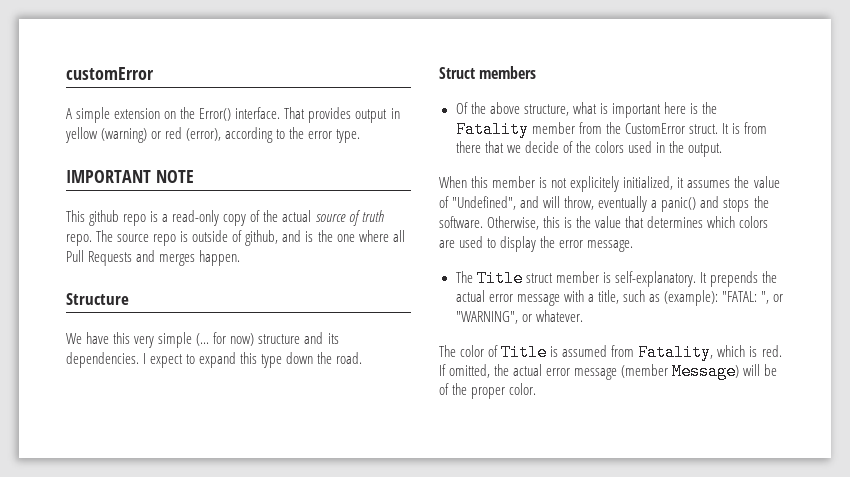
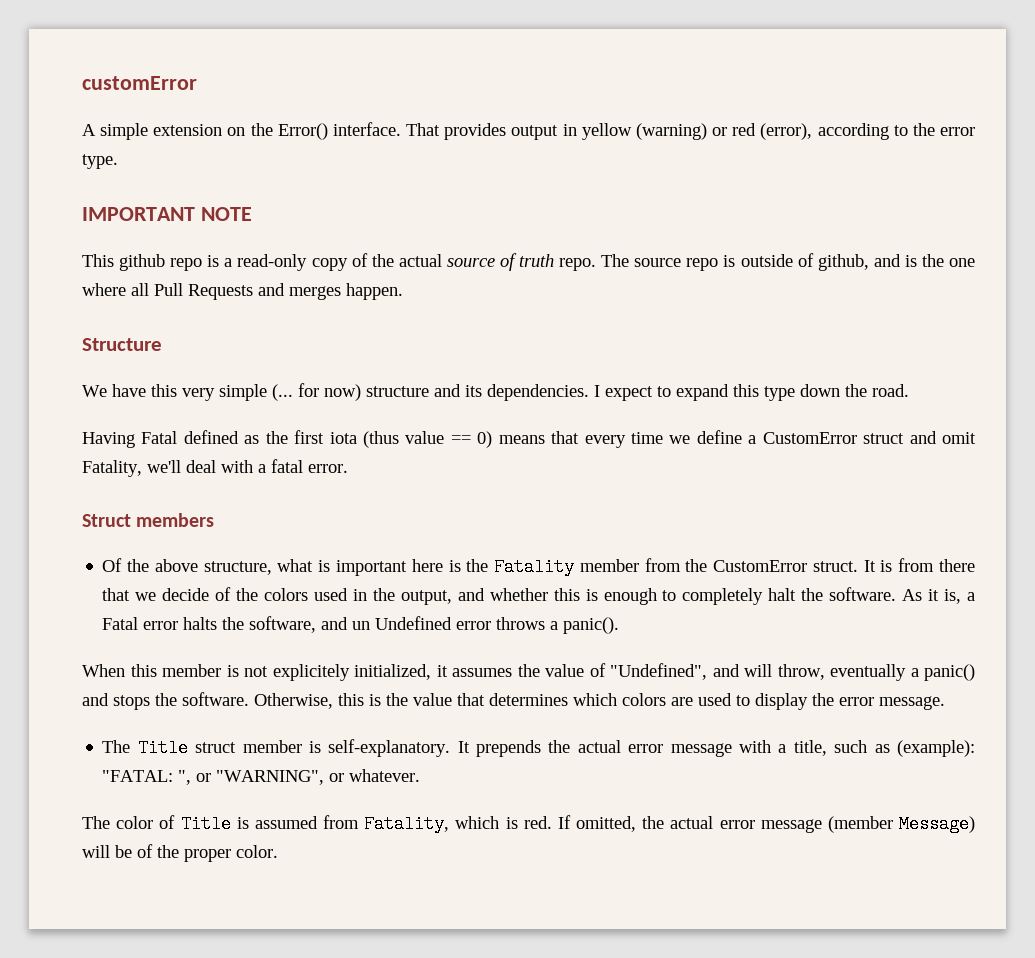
+ Having Fatal defined as the first iota (thus value == 0) means that every time we define a CustomError struct and omit Fatality, we'll deal with a fatal error.
- It is from there that we decide of the colors used in the output.
+ It is from there that we decide of the colors used in the output, and whether this is enough to completely halt the software. As it is, a Fatal error halts the software, and un Undefined error throws a panic().

